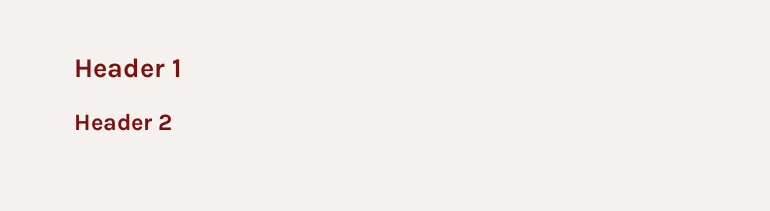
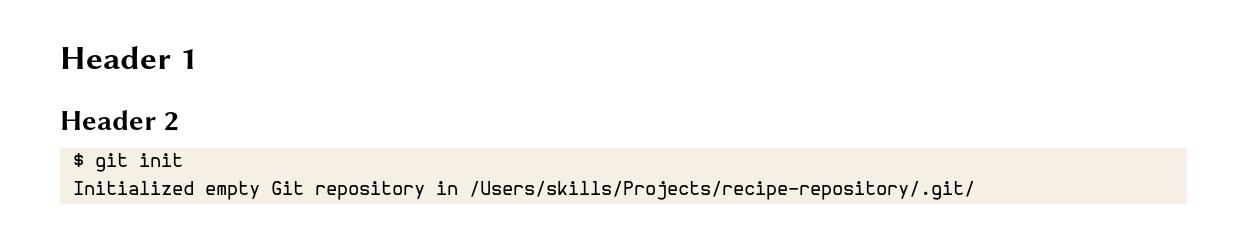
+ $ git init
+ Initialized empty Git repository in /Users/skills/Projects/recipe-repository/.git/

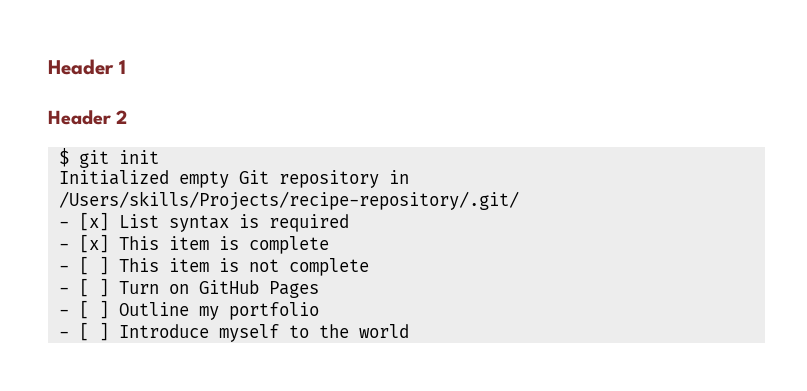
+ - [x] List syntax is required
+ - [x] This item is complete
+ - [ ] This item is not complete
+ - [ ] Turn on GitHub Pages
+ - [ ] Outline my portfolio
+ - [ ] Introduce myself to the world

